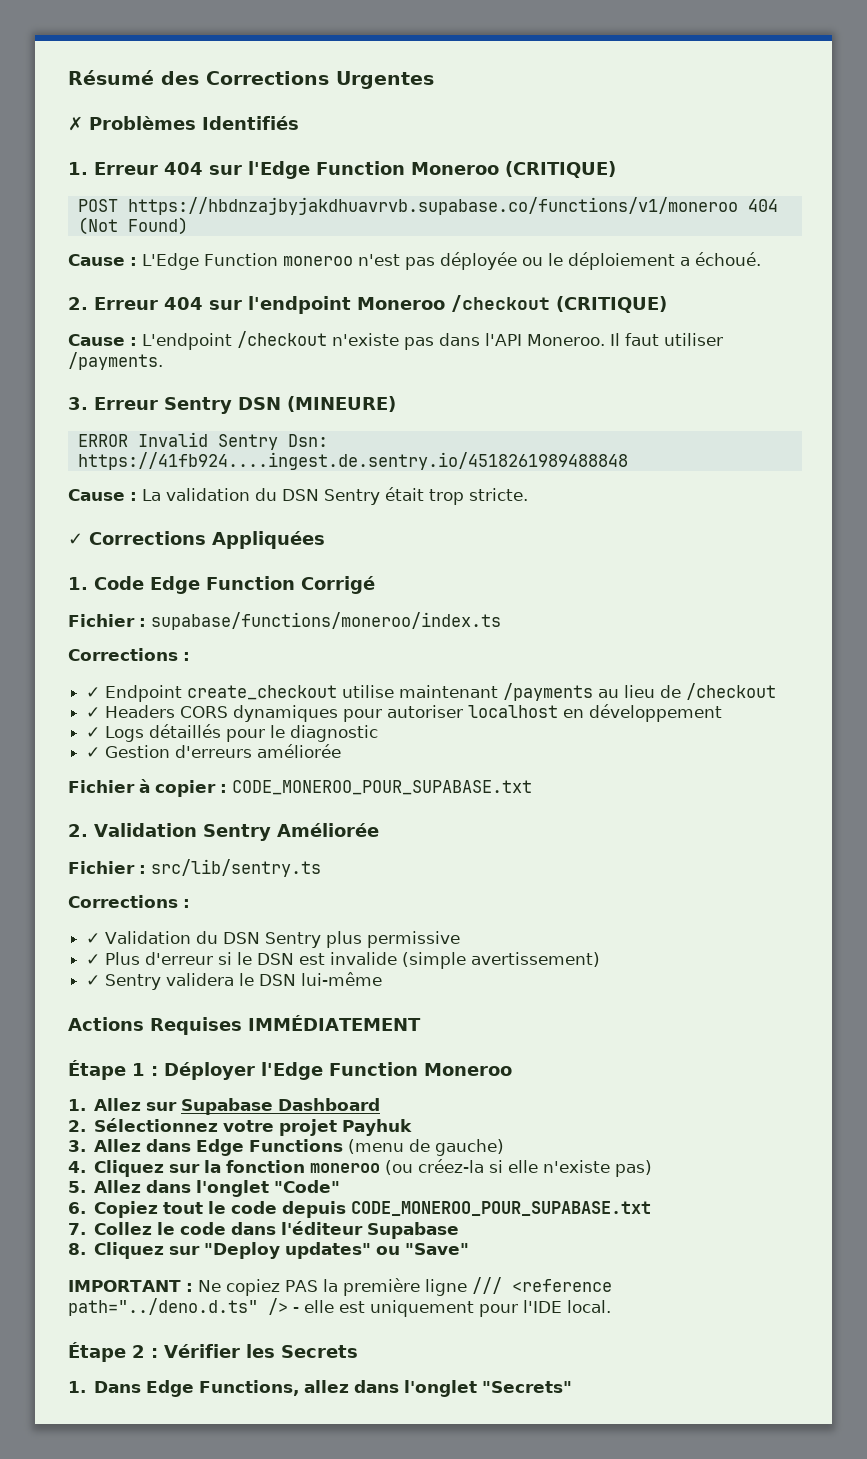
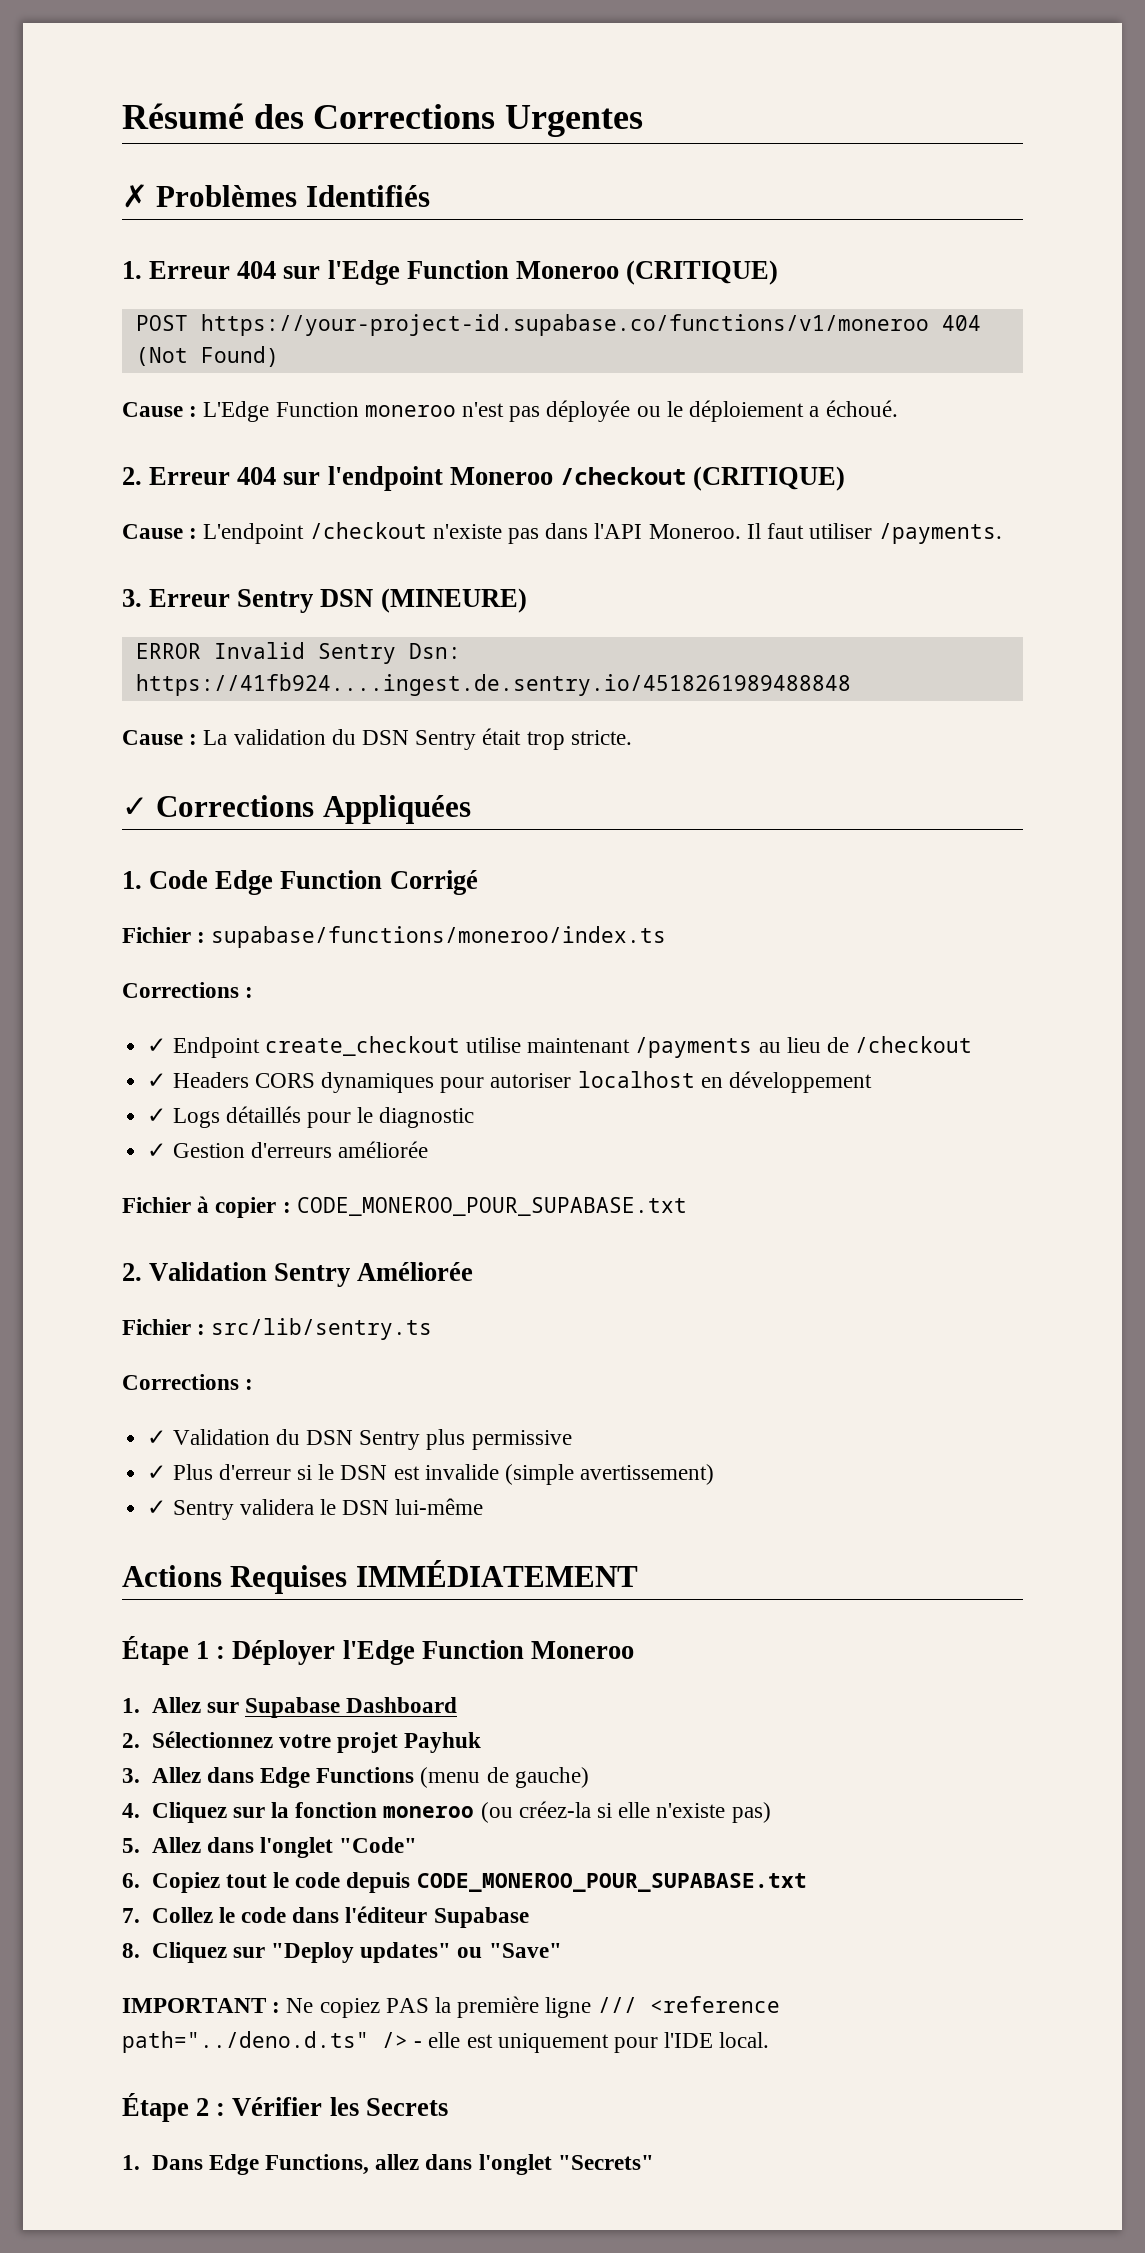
- POST https://hbdnzajbyjakdhuavrvb.supabase.co/functions/v1/moneroo 404 (Not Found)
+ POST https://your-project-id.supabase.co/functions/v1/moneroo 404 (Not Found)

